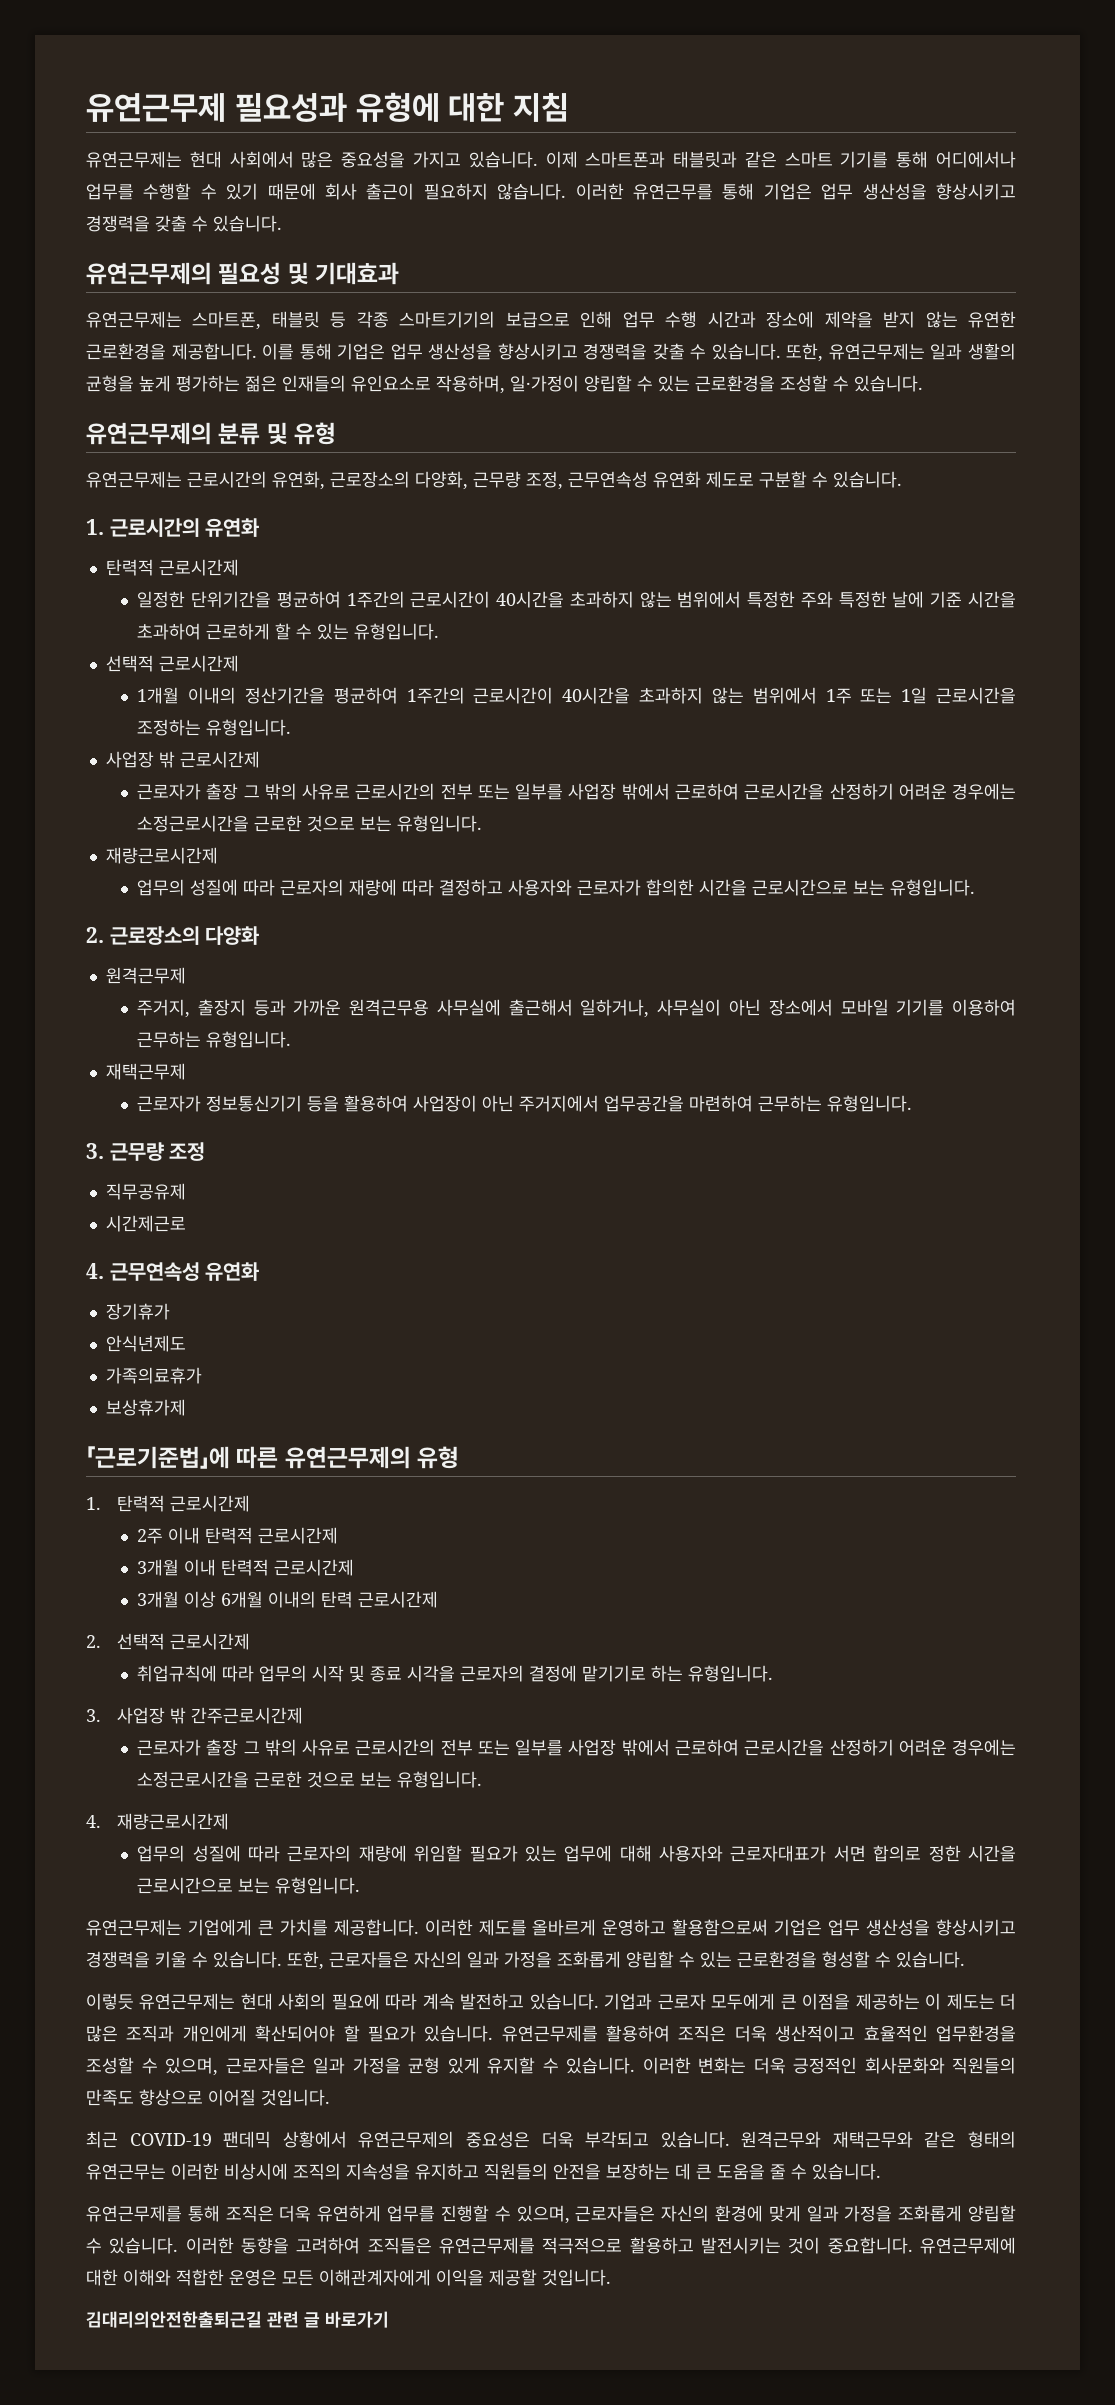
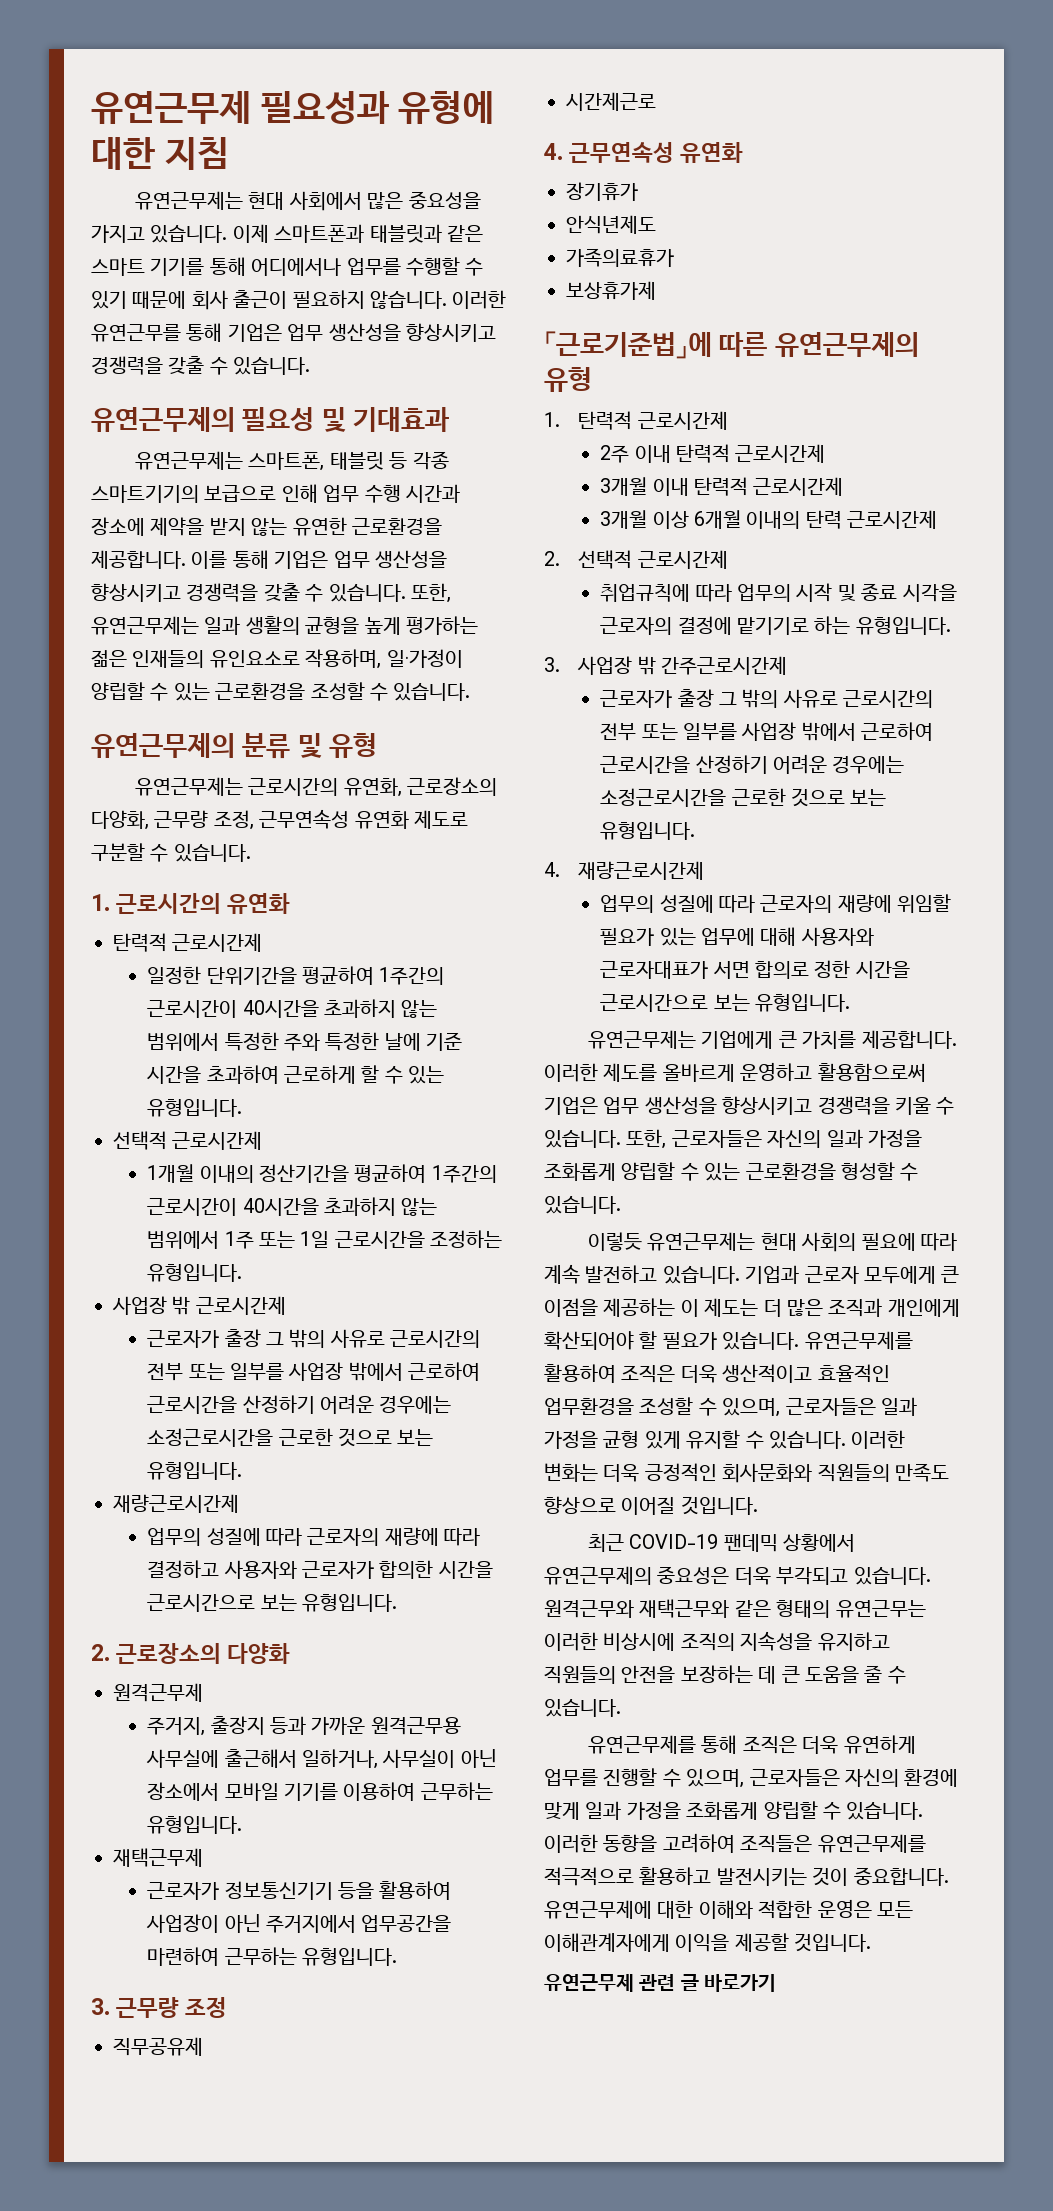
- 김대리의안전한출퇴근길 관련 글 바로가기
+ 유연근무제 관련 글 바로가기

